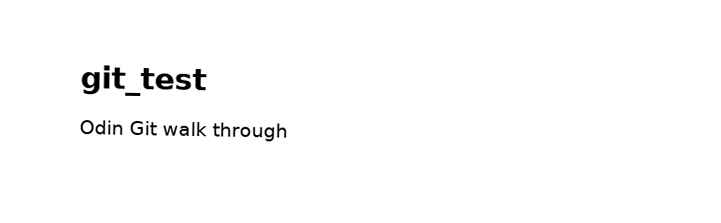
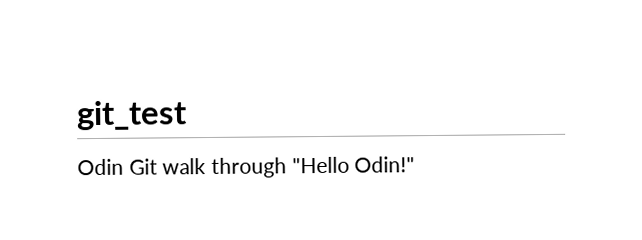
- Odin Git walk through
+ Odin Git walk through "Hello Odin!"

